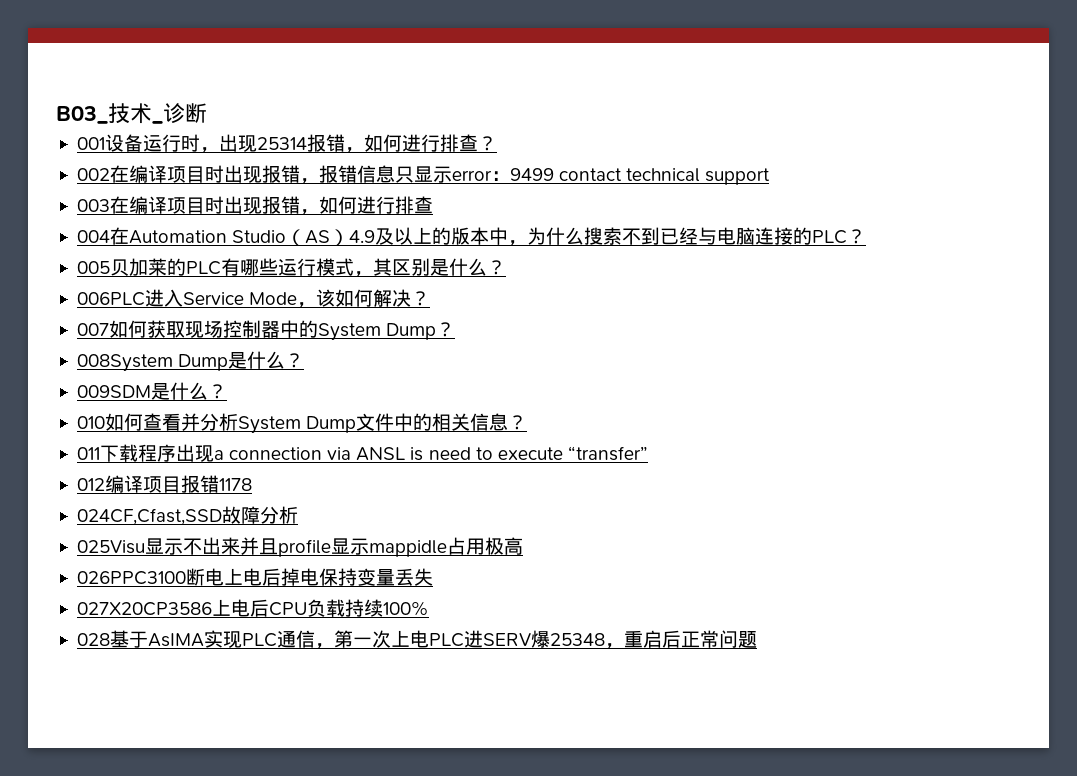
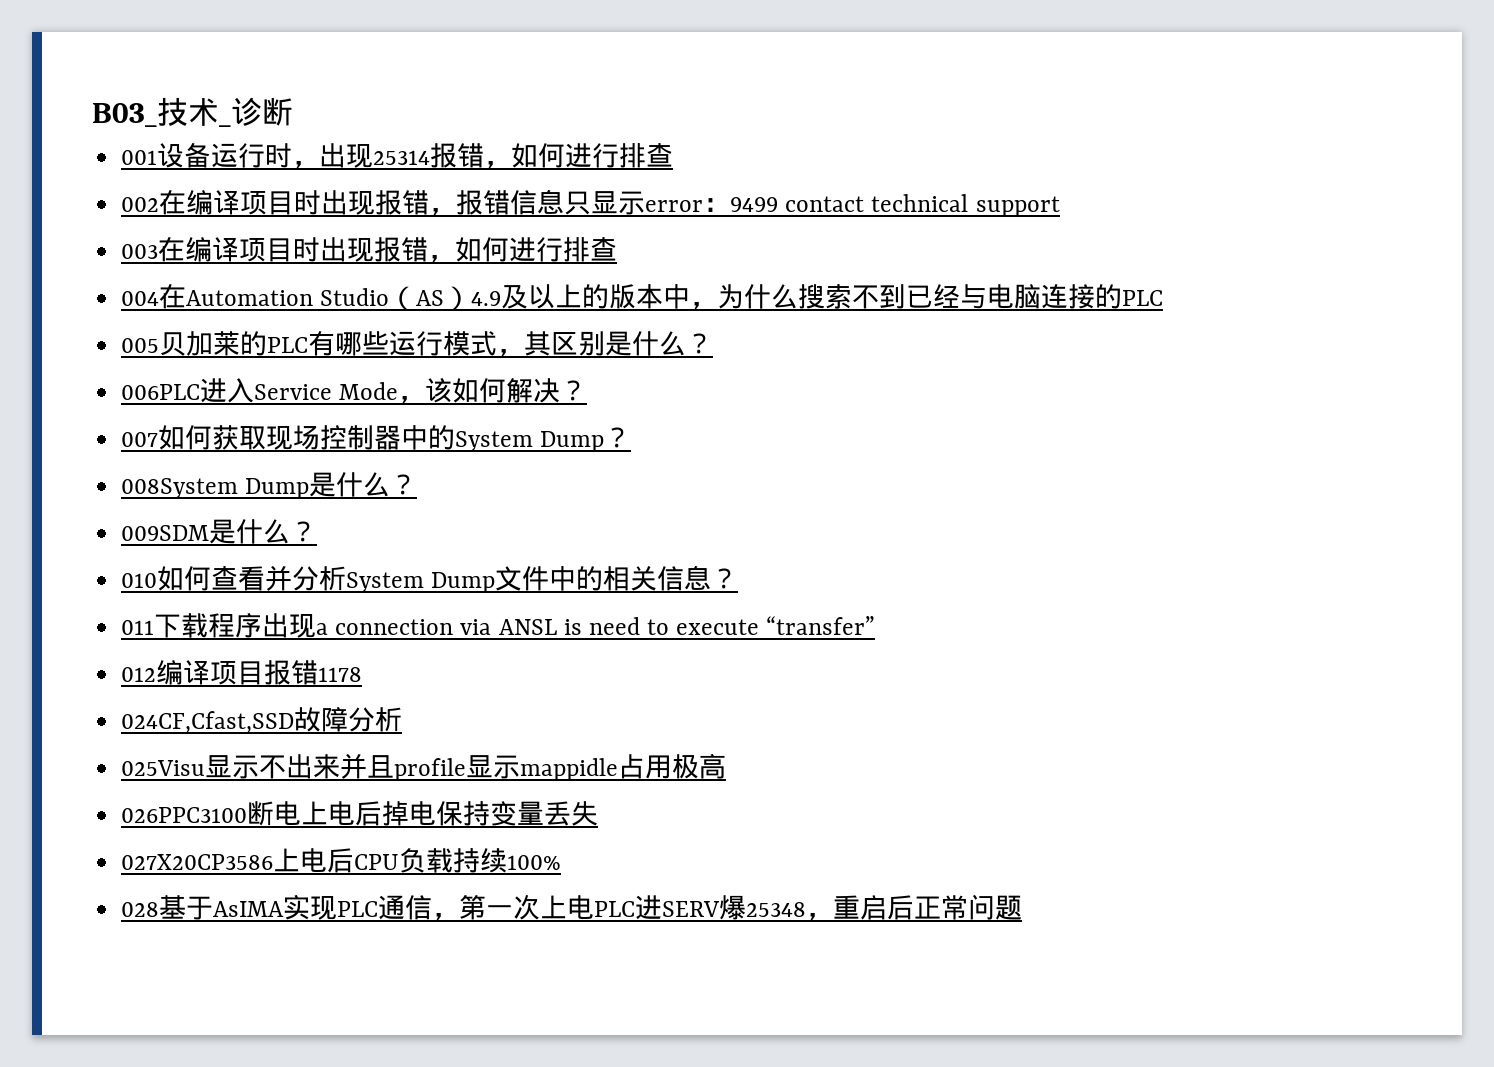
- 001设备运行时，出现25314报错，如何进行排查？
+ 001设备运行时，出现25314报错，如何进行排查
- 004在Automation Studio（AS）4.9及以上的版本中，为什么搜索不到已经与电脑连接的PLC？
+ 004在Automation Studio（AS）4.9及以上的版本中，为什么搜索不到已经与电脑连接的PLC

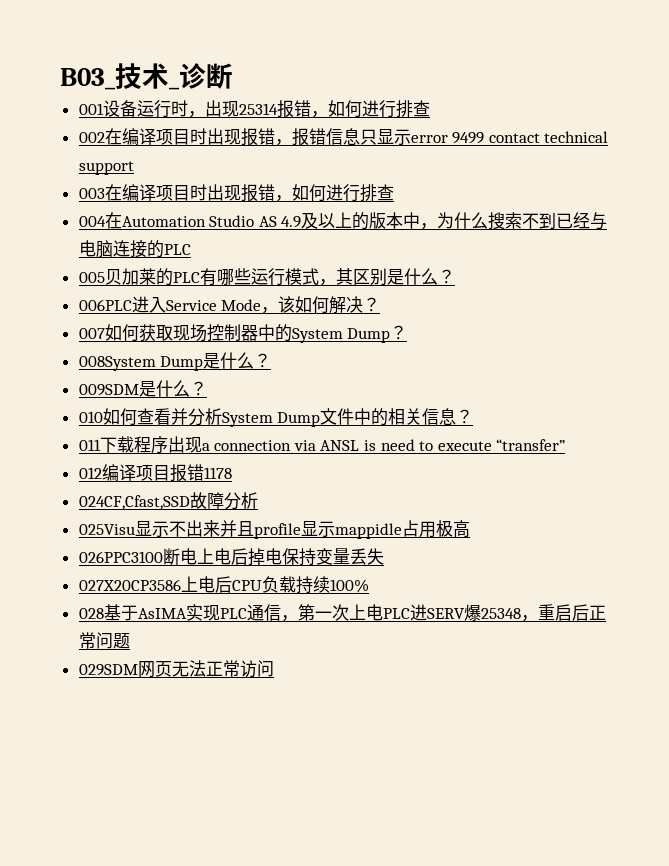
- 002在编译项目时出现报错，报错信息只显示error：9499 contact technical support
+ 002在编译项目时出现报错，报错信息只显示error 9499 contact technical support
- 004在Automation Studio（AS）4.9及以上的版本中，为什么搜索不到已经与电脑连接的PLC
+ 004在Automation Studio AS 4.9及以上的版本中，为什么搜索不到已经与电脑连接的PLC
+ 029SDM网页无法正常访问

